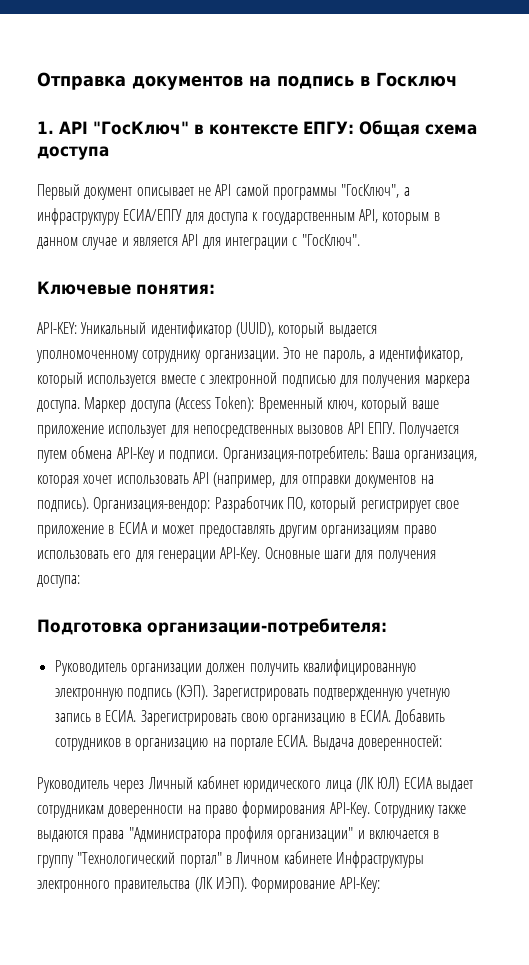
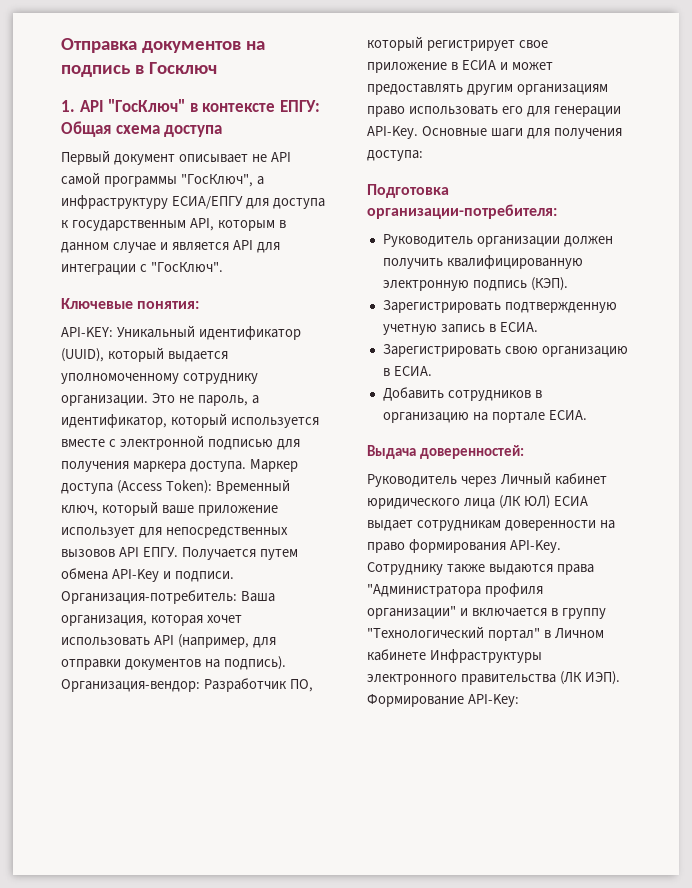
- Руководитель организации должен получить квалифицированную электронную подпись (КЭП). Зарегистрировать подтвержденную учетную запись в ЕСИА. Зарегистрировать свою организацию в ЕСИА. Добавить сотрудников в организацию на портале ЕСИА. Выдача доверенностей:
+ Руководитель организации должен получить квалифицированную электронную подпись (КЭП).
+ Зарегистрировать подтвержденную учетную запись в ЕСИА.
+ Зарегистрировать свою организацию в ЕСИА.
+ Добавить сотрудников в организацию на портале ЕСИА.
+ Выдача доверенностей:

